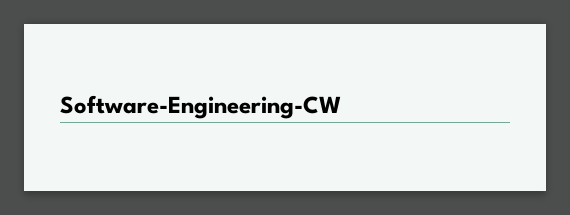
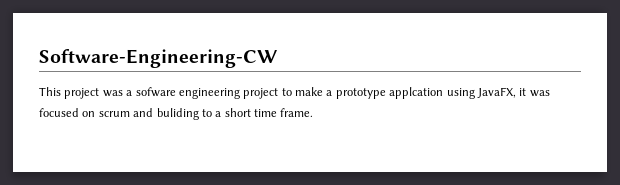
+ This project was a sofware engineering project to make a prototype applcation using JavaFX, it was focused on scrum and buliding to a short time frame.

